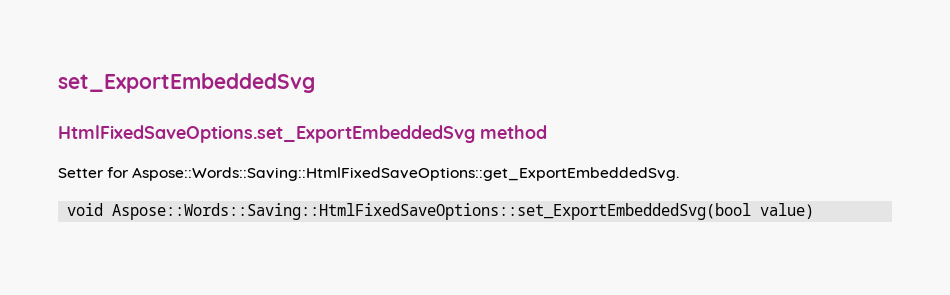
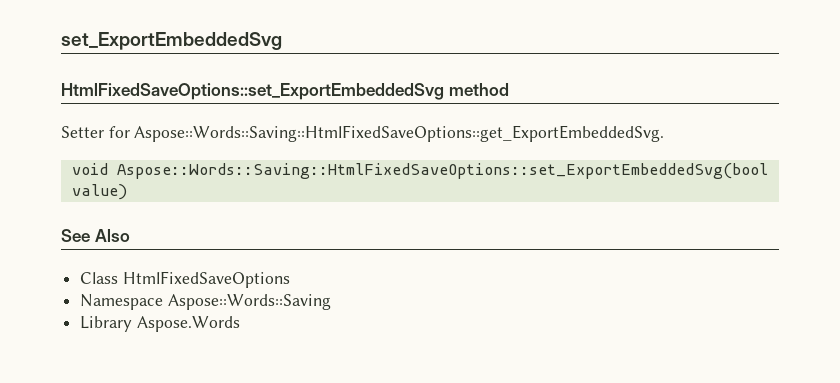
- HtmlFixedSaveOptions.set_ExportEmbeddedSvg method
+ HtmlFixedSaveOptions::set_ExportEmbeddedSvg method
+ See Also
+ Class HtmlFixedSaveOptions
+ Namespace Aspose::Words::Saving
+ Library Aspose.Words

